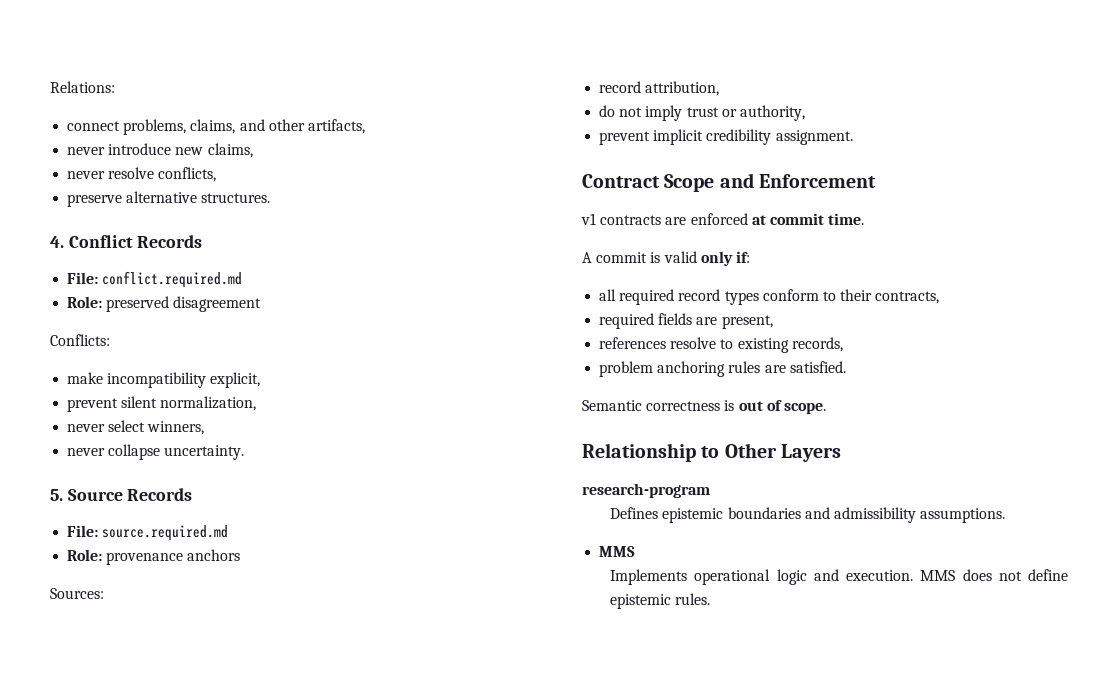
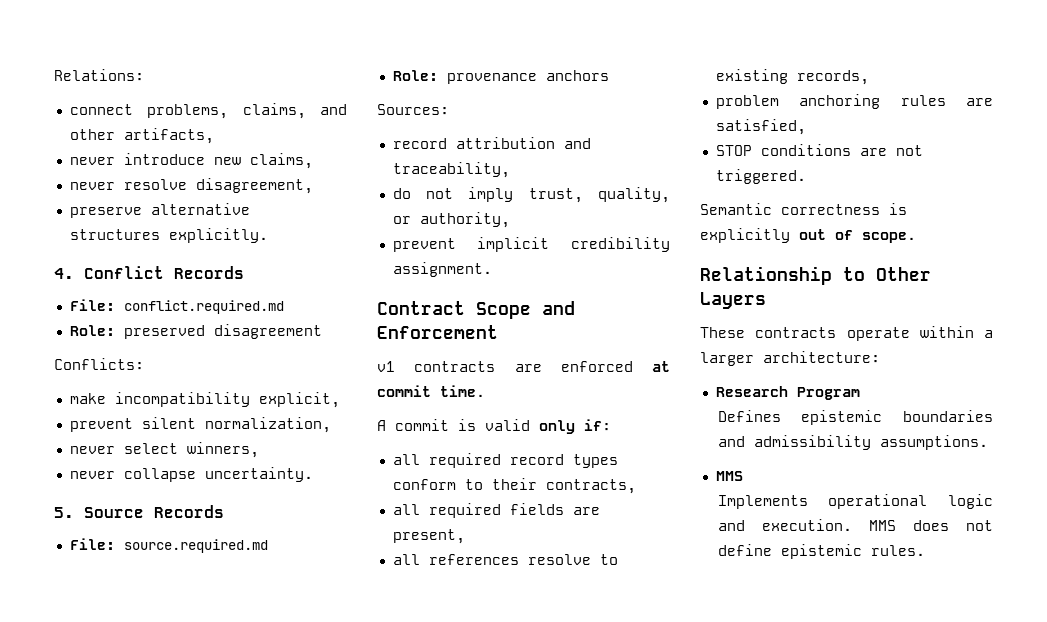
- never resolve conflicts,
+ never resolve disagreement,
- preserve alternative structures.
+ preserve alternative structures explicitly.
- record attribution,
+ record attribution and traceability,
- do not imply trust or authority,
+ do not imply trust, quality, or authority,
- required fields are present,
+ all required fields are present,
- references resolve to existing records,
+ all references resolve to existing records,
- problem anchoring rules are satisfied.
+ problem anchoring rules are satisfied,
+ STOP conditions are not triggered.
- Semantic correctness is out of scope.
+ Semantic correctness is explicitly out of scope.
- research-program
+ These contracts operate within a larger architecture:
+ Research Program

